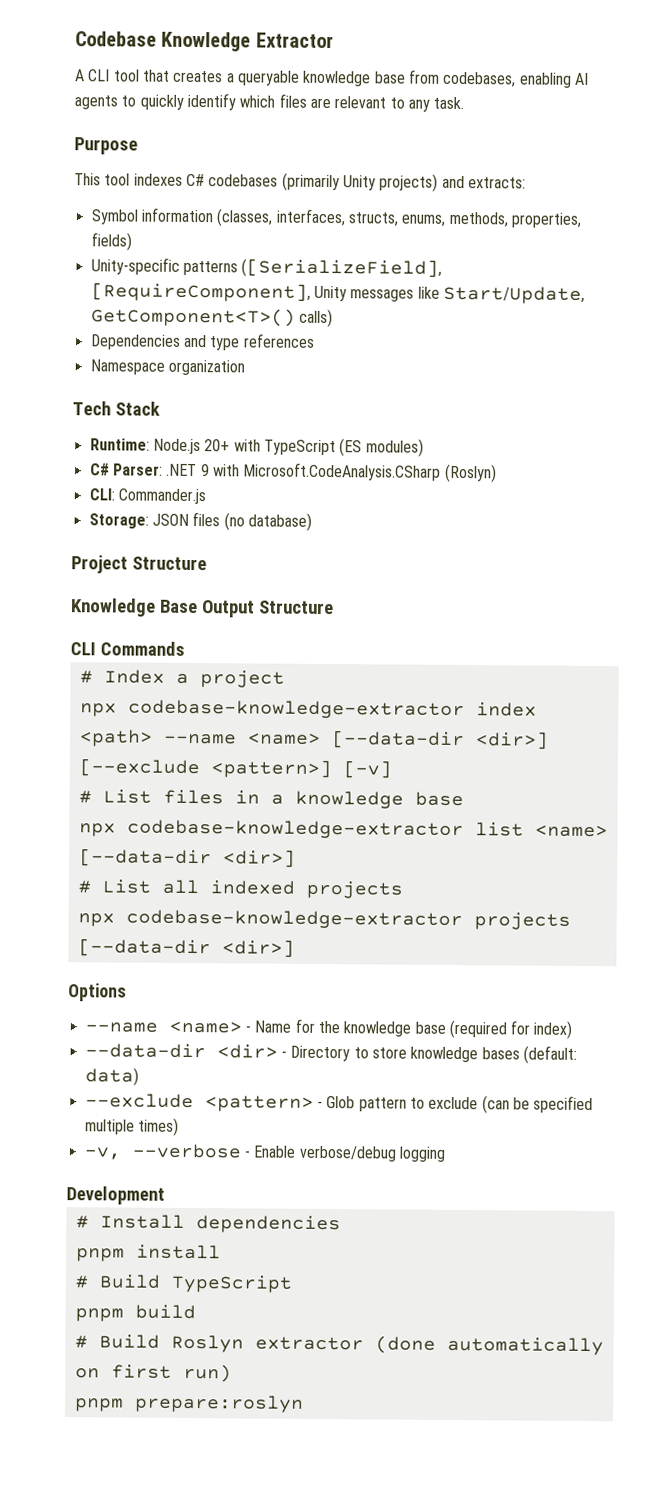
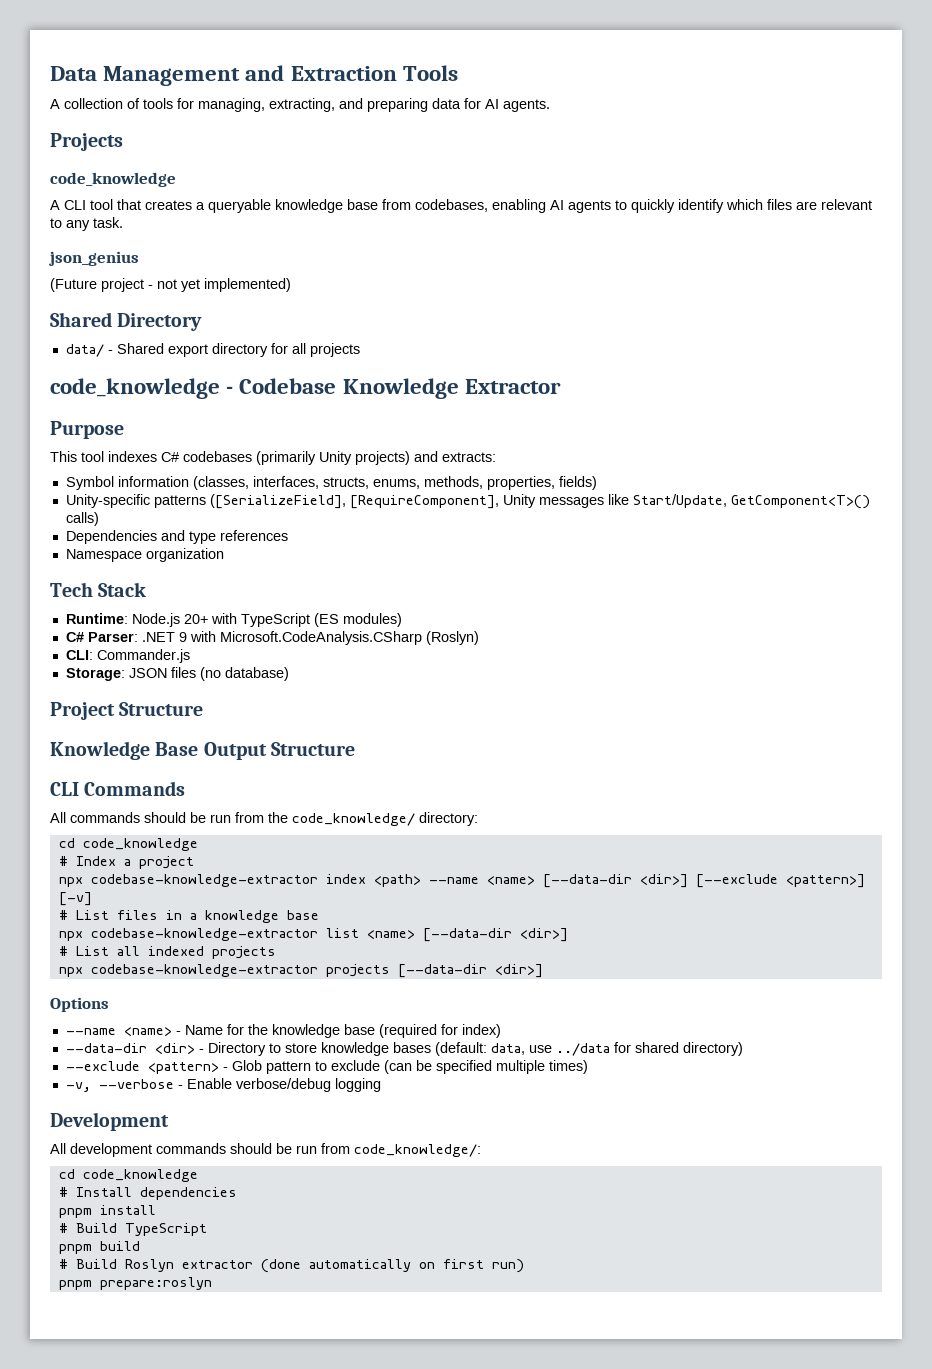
- Codebase Knowledge Extractor
+ Data Management and Extraction Tools
+ A collection of tools for managing, extracting, and preparing data for AI agents.
+ Projects
+ code_knowledge
+ json_genius
+ (Future project - not yet implemented)
+ Shared Directory
+ data/ - Shared export directory for all projects
+ code_knowledge - Codebase Knowledge Extractor
+ All commands should be run from the code_knowledge/ directory:
+ cd code_knowledge
- --data-dir <dir> - Directory to store knowledge bases (default: data)
+ --data-dir <dir> - Directory to store knowledge bases (default: data, use ../data for shared directory)
+ All development commands should be run from code_knowledge/:
+ cd code_knowledge

